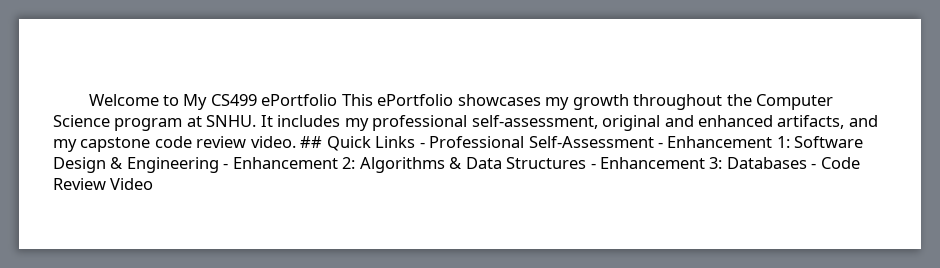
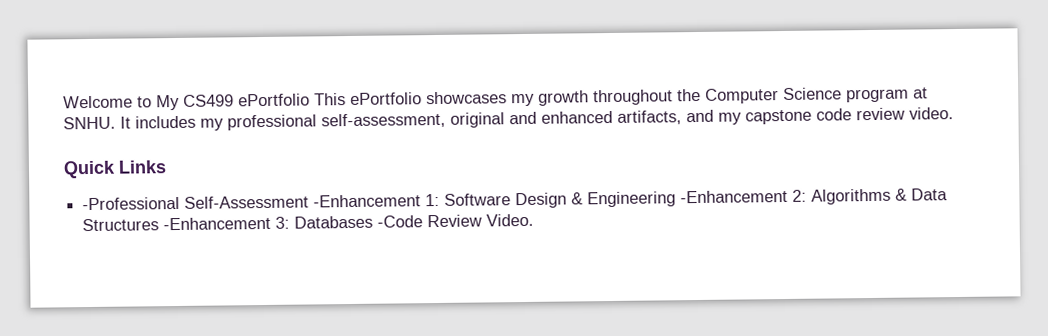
- It includes my professional self-assessment, original and enhanced artifacts, and my capstone code review video. ## Quick Links - Professional Self-Assessment - Enhancement 1: Software Design & Engineering - Enhancement 2: Algorithms & Data Structures - Enhancement 3: Databases - Code Review Video
+ It includes my professional self-assessment, original and enhanced artifacts, and my capstone code review video.
+ Quick Links
+ -Professional Self-Assessment -Enhancement 1: Software Design & Engineering -Enhancement 2: Algorithms & Data Structures -Enhancement 3: Databases -Code Review Video.

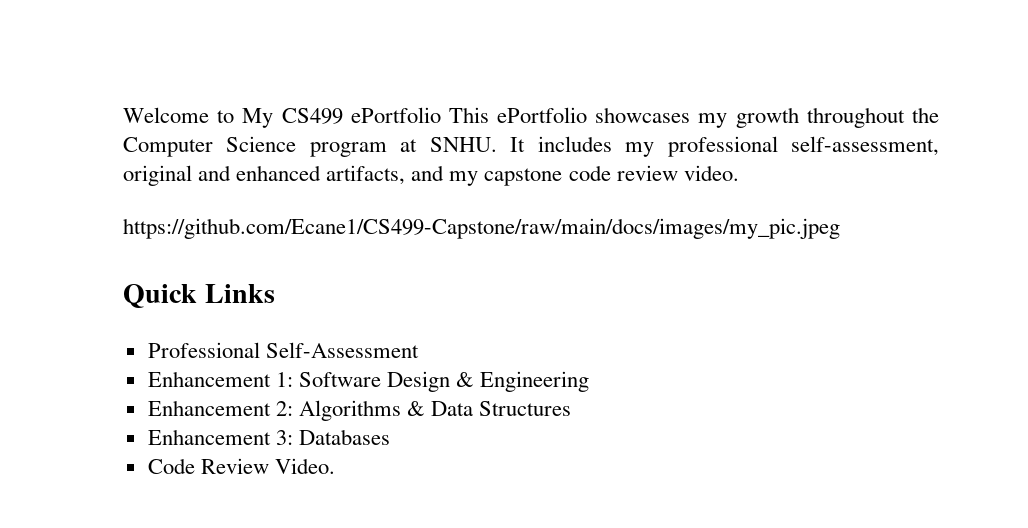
+ https://github.com/Ecane1/CS499-Capstone/raw/main/docs/images/my_pic.jpeg
- -Professional Self-Assessment -Enhancement 1: Software Design & Engineering -Enhancement 2: Algorithms & Data Structures -Enhancement 3: Databases -Code Review Video.
+ Professional Self-Assessment
+ Enhancement 1: Software Design & Engineering
+ Enhancement 2: Algorithms & Data Structures
+ Enhancement 3: Databases
+ Code Review Video.

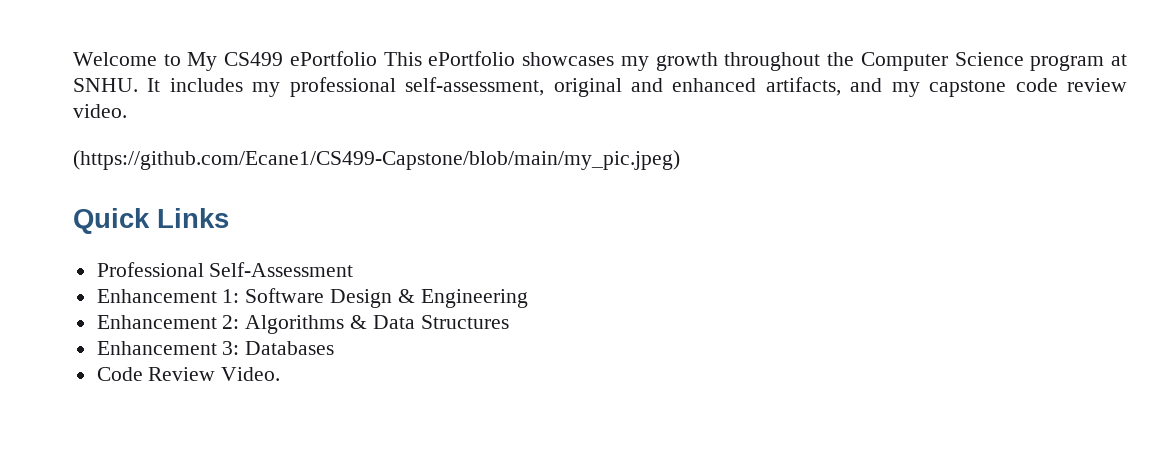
- https://github.com/Ecane1/CS499-Capstone/raw/main/docs/images/my_pic.jpeg
+ (https://github.com/Ecane1/CS499-Capstone/blob/main/my_pic.jpeg)

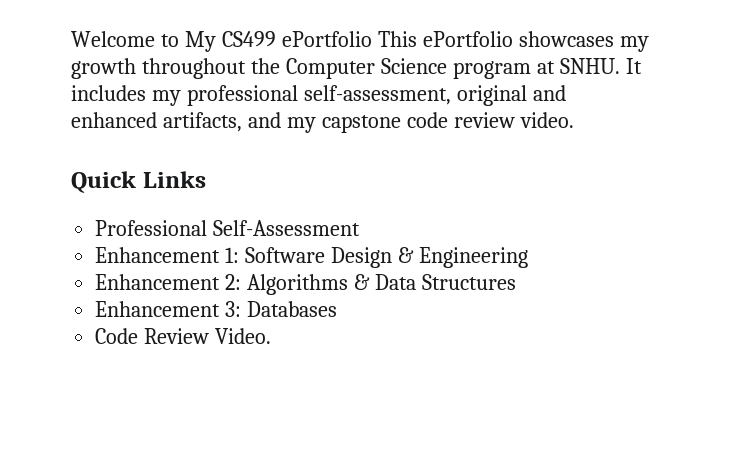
- (https://github.com/Ecane1/CS499-Capstone/blob/main/my_pic.jpeg)

